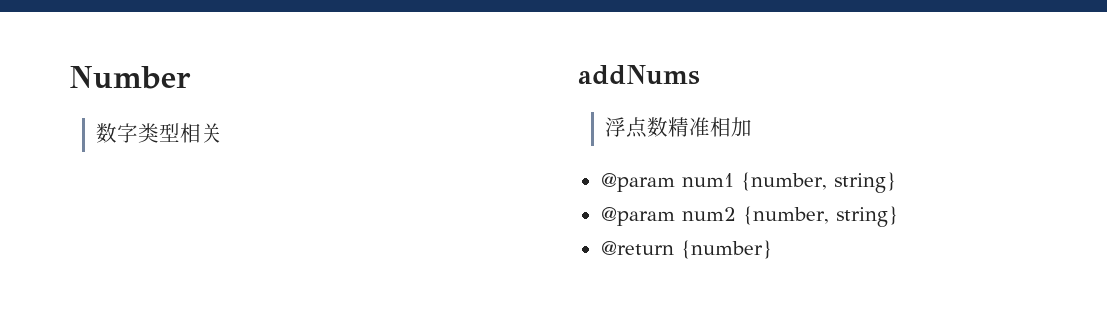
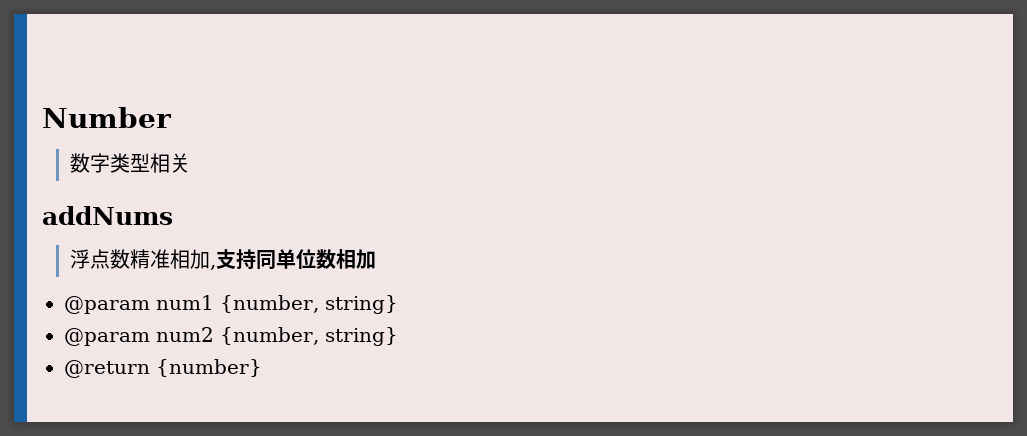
- 浮点数精准相加
+ 浮点数精准相加,支持同单位数相加

